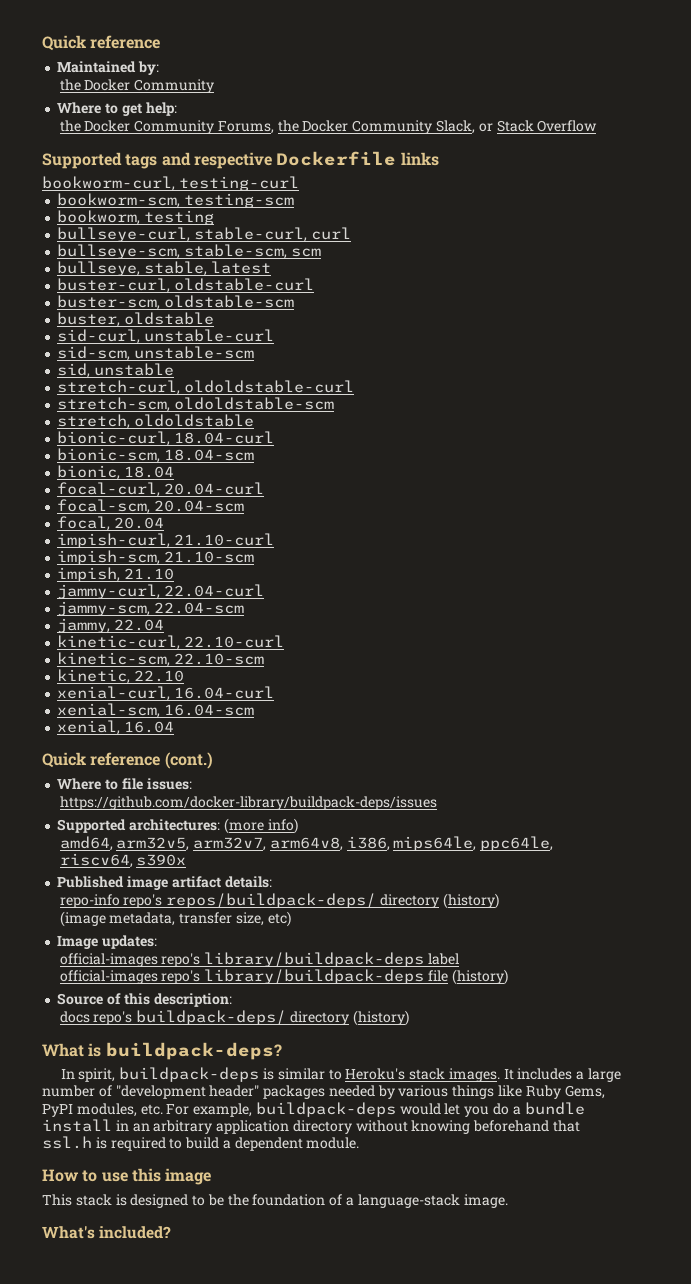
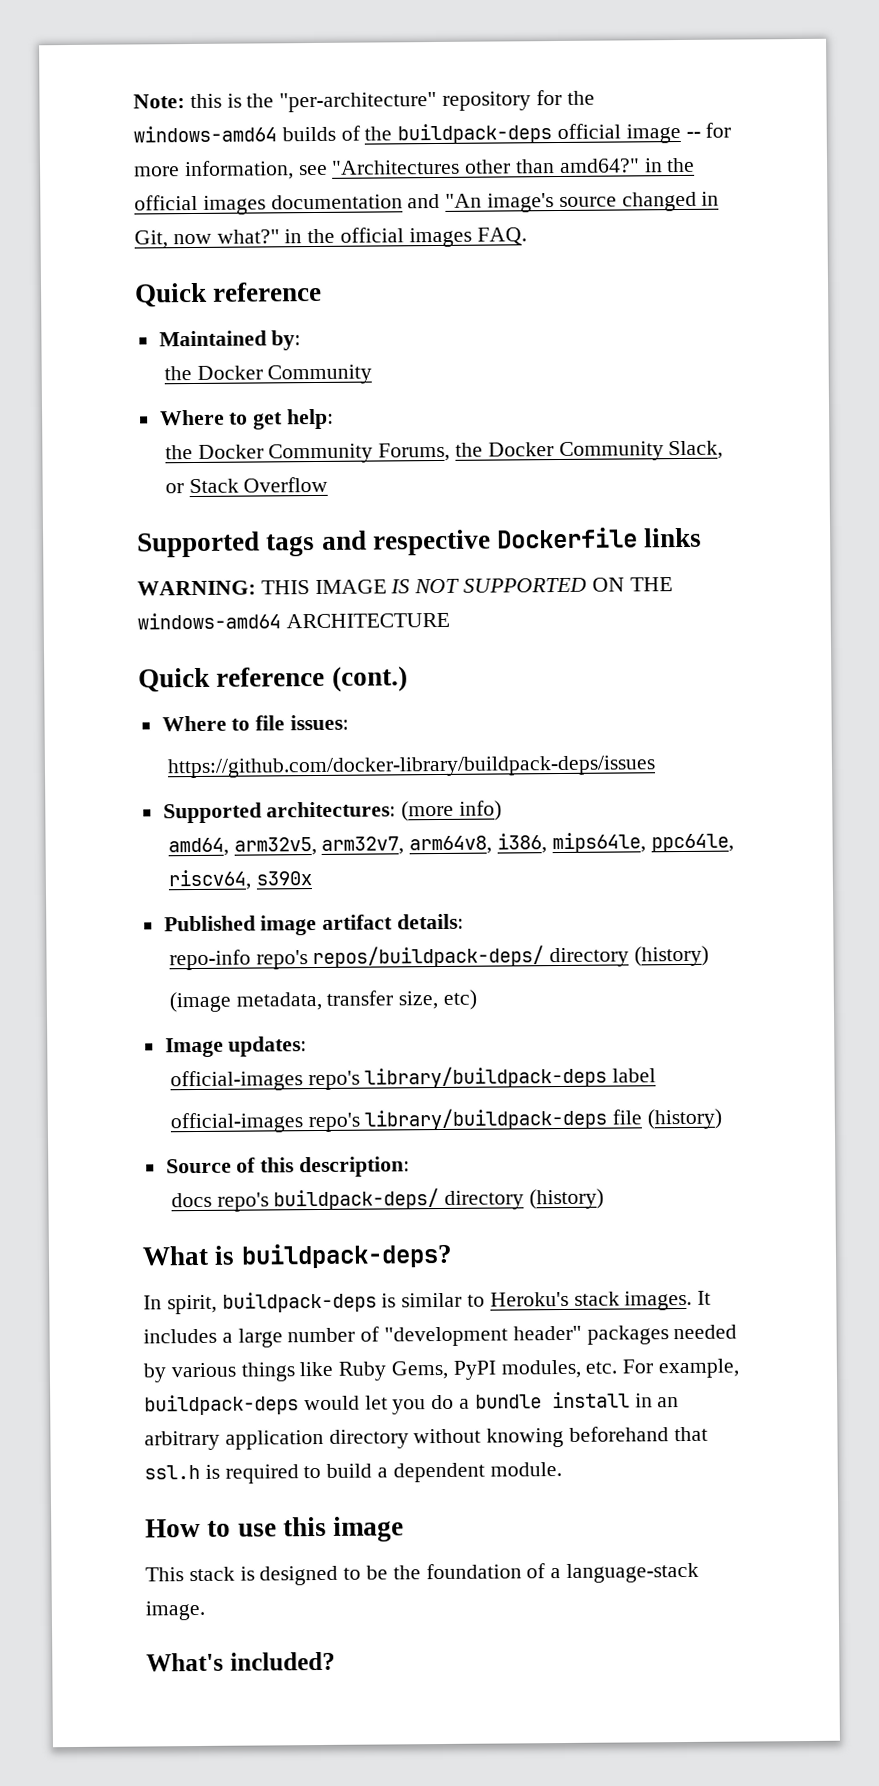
+ Note: this is the "per-architecture" repository for the windows-amd64 builds of the buildpack-deps official image -- for more information, see "Architectures other than amd64?" in the official images documentation and "An image's source changed in Git, now what?" in the official images FAQ.
- bookworm-curl, testing-curl
- bookworm-scm, testing-scm
- bookworm, testing
- bullseye-curl, stable-curl, curl
- bullseye-scm, stable-scm, scm
- bullseye, stable, latest
- buster-curl, oldstable-curl
- buster-scm, oldstable-scm
- buster, oldstable
- sid-curl, unstable-curl
- sid-scm, unstable-scm
- sid, unstable
- stretch-curl, oldoldstable-curl
- stretch-scm, oldoldstable-scm
- stretch, oldoldstable
- bionic-curl, 18.04-curl
- bionic-scm, 18.04-scm
- bionic, 18.04
- focal-curl, 20.04-curl
- focal-scm, 20.04-scm
- focal, 20.04
- impish-curl, 21.10-curl
- impish-scm, 21.10-scm
- impish, 21.10
- jammy-curl, 22.04-curl
- jammy-scm, 22.04-scm
- jammy, 22.04
- kinetic-curl, 22.10-curl
- kinetic-scm, 22.10-scm
- kinetic, 22.10
- xenial-curl, 16.04-curl
- xenial-scm, 16.04-scm
- xenial, 16.04
+ WARNING: THIS IMAGE IS NOT SUPPORTED ON THE windows-amd64 ARCHITECTURE

